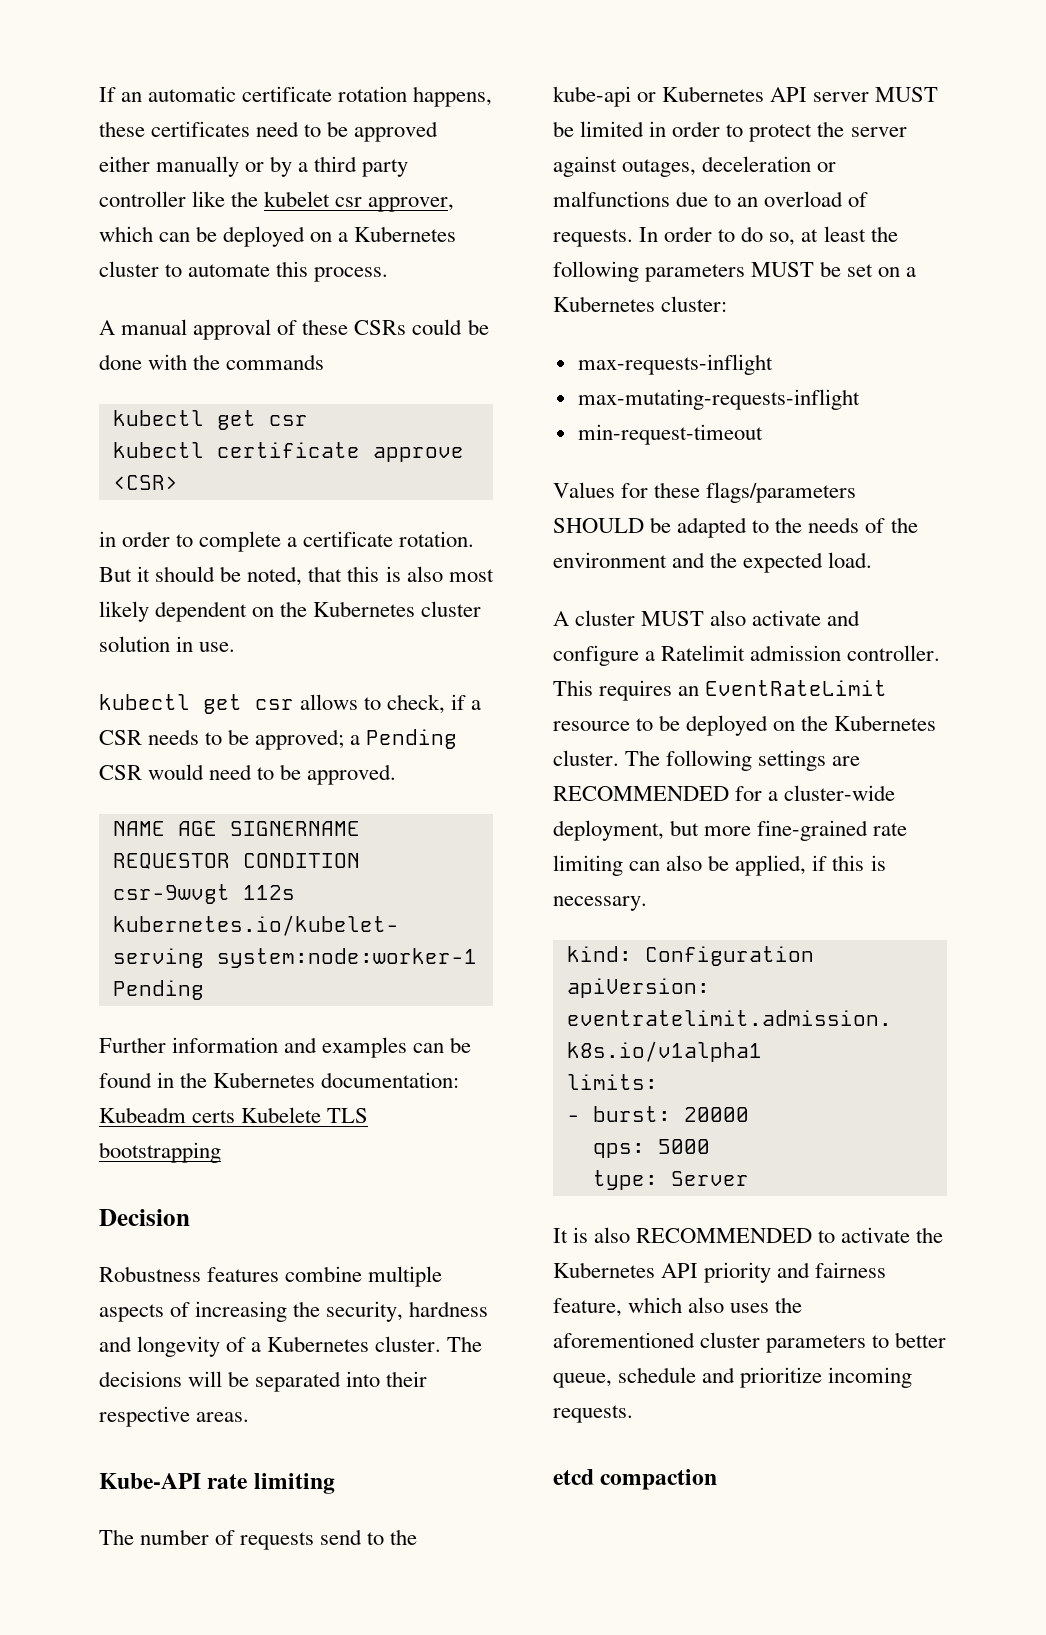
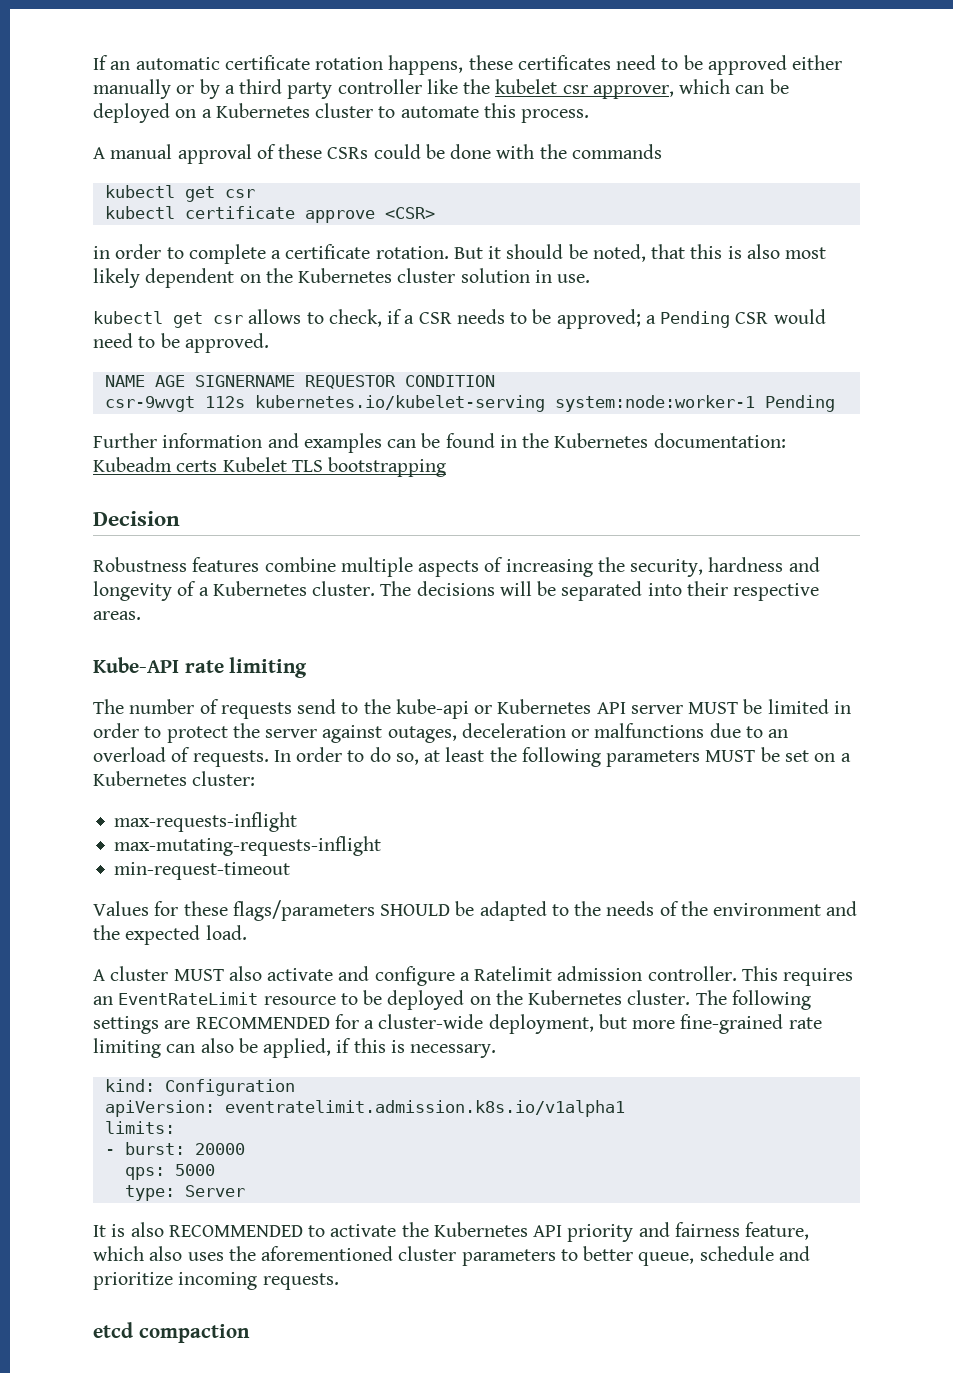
- Further information and examples can be found in the Kubernetes documentation: Kubeadm certs Kubelete TLS bootstrapping
+ Further information and examples can be found in the Kubernetes documentation: Kubeadm certs Kubelet TLS bootstrapping

